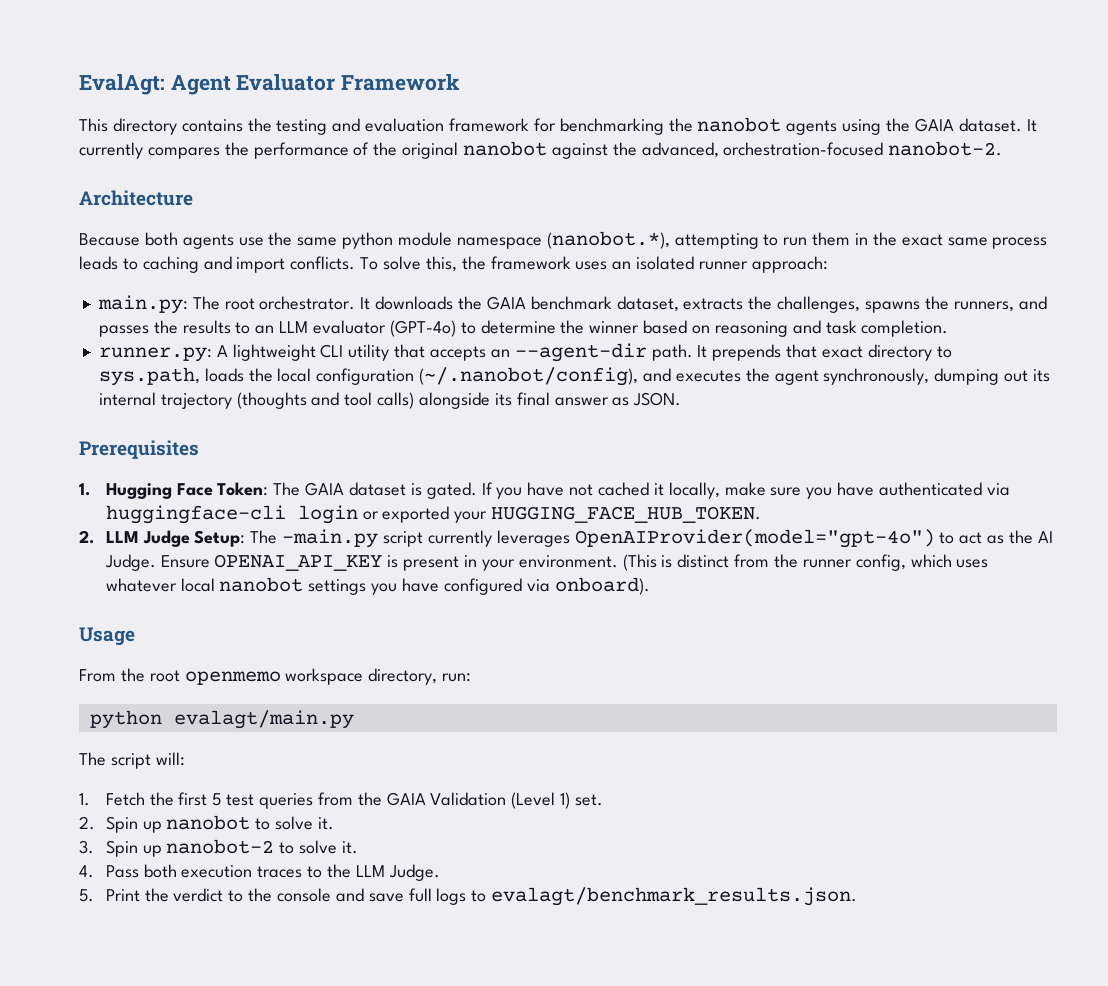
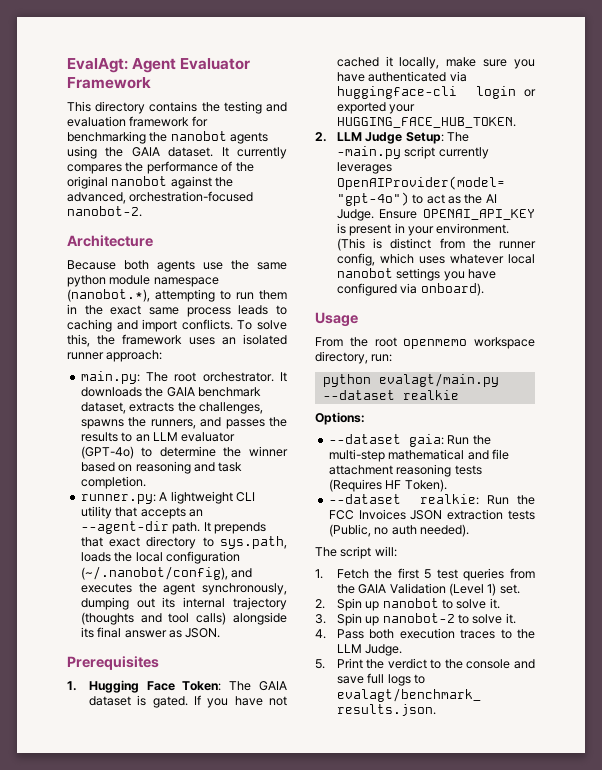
- python evalagt/main.py
+ python evalagt/main.py --dataset realkie
+ Options:
+ --dataset gaia: Run the multi-step mathematical and file attachment reasoning tests (Requires HF Token).
+ --dataset realkie: Run the FCC Invoices JSON extraction tests (Public, no auth needed).

